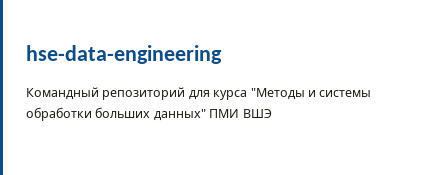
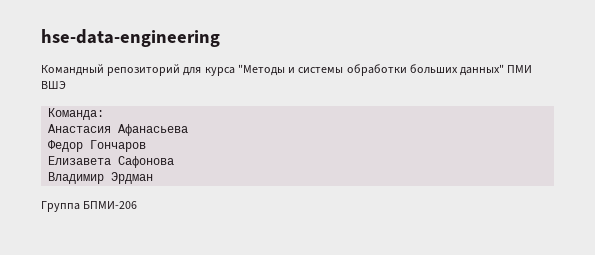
+ Команда:
+ Анастасия Афанасьева
+ Федор Гончаров
+ Елизавета Сафонова
+ Владимир Эрдман
+ Группа БПМИ-206

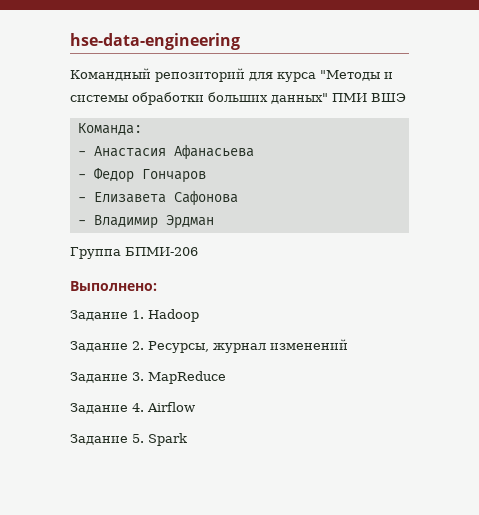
- Анастасия Афанасьева
+ - Анастасия Афанасьева
- Федор Гончаров
+ - Федор Гончаров
- Елизавета Сафонова
+ - Елизавета Сафонова
- Владимир Эрдман
+ - Владимир Эрдман
+ Выполнено:
+ Задание 1. Hadoop
+ Задание 2. Ресурсы, журнал изменений
+ Задание 3. MapReduce
+ Задание 4. Airflow
+ Задание 5. Spark

